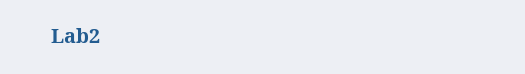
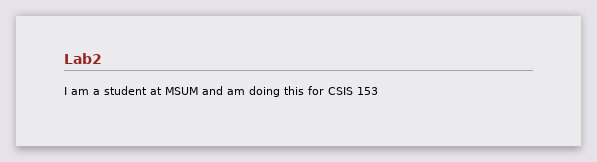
+ I am a student at MSUM and am doing this for CSIS 153

